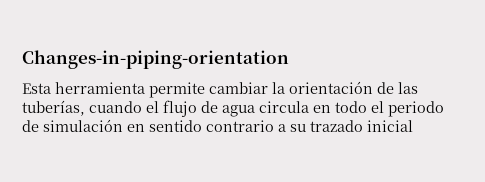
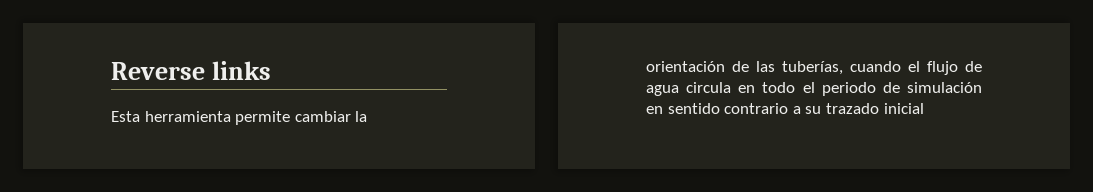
- Changes-in-piping-orientation
+ Reverse links

